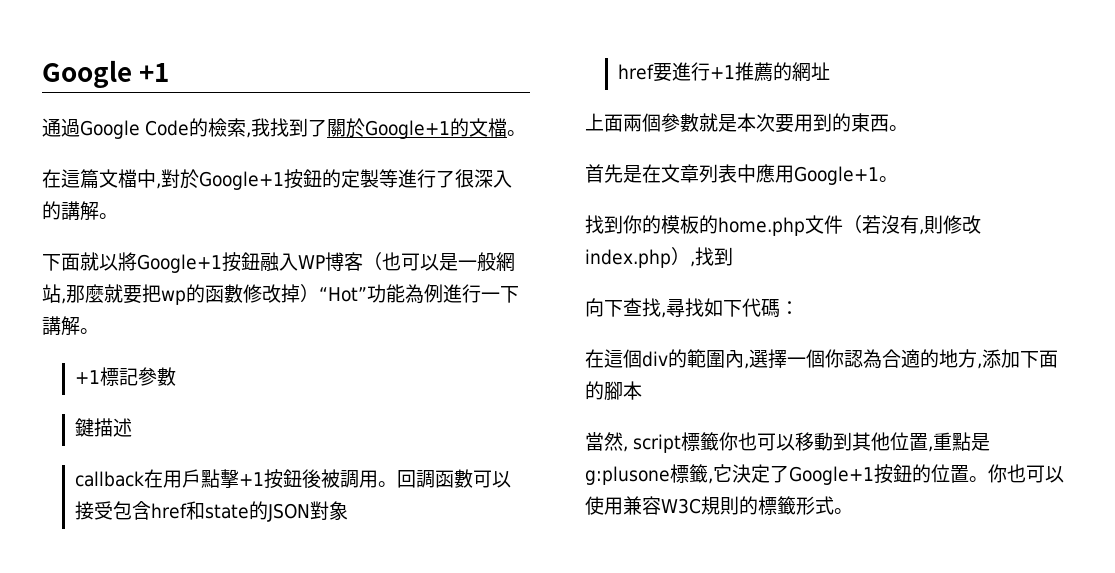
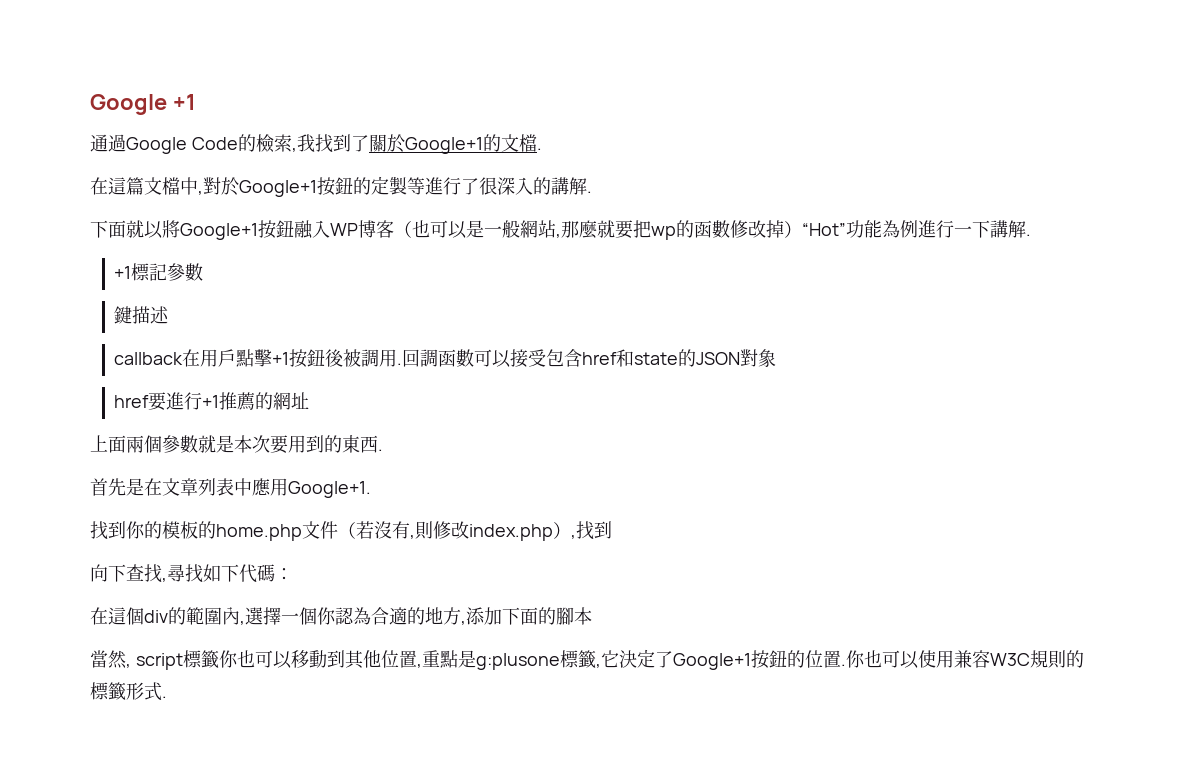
- 通過Google Code的檢索,我找到了關於Google+1的文檔。
+ 通過Google Code的檢索,我找到了關於Google+1的文檔.
- 在這篇文檔中,對於Google+1按鈕的定製等進行了很深入的講解。
+ 在這篇文檔中,對於Google+1按鈕的定製等進行了很深入的講解.
- 下面就以將Google+1按鈕融入WP博客（也可以是一般網站,那麼就要把wp的函數修改掉）“Hot”功能為例進行一下講解。
+ 下面就以將Google+1按鈕融入WP博客（也可以是一般網站,那麼就要把wp的函數修改掉）“Hot”功能為例進行一下講解.
- callback在用戶點擊+1按鈕後被調用。
+ callback在用戶點擊+1按鈕後被調用.
- 上面兩個參數就是本次要用到的東西。
+ 上面兩個參數就是本次要用到的東西.
- 首先是在文章列表中應用Google+1。
+ 首先是在文章列表中應用Google+1.
- 當然, script標籤你也可以移動到其他位置,重點是g:plusone標籤,它決定了Google+1按鈕的位置。
+ 當然, script標籤你也可以移動到其他位置,重點是g:plusone標籤,它決定了Google+1按鈕的位置.
- 你也可以使用兼容W3C規則的標籤形式。
+ 你也可以使用兼容W3C規則的標籤形式.

